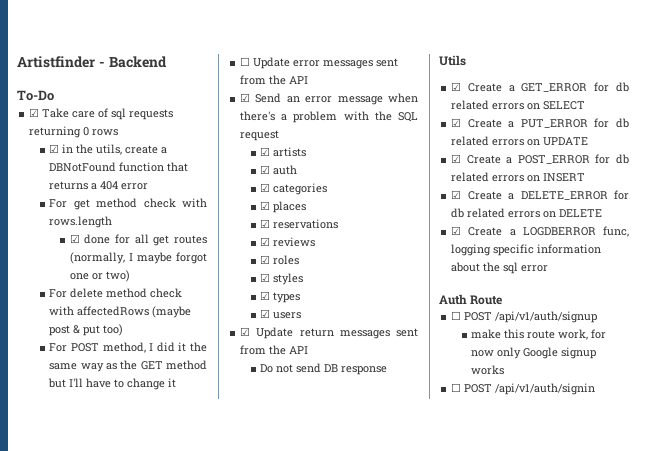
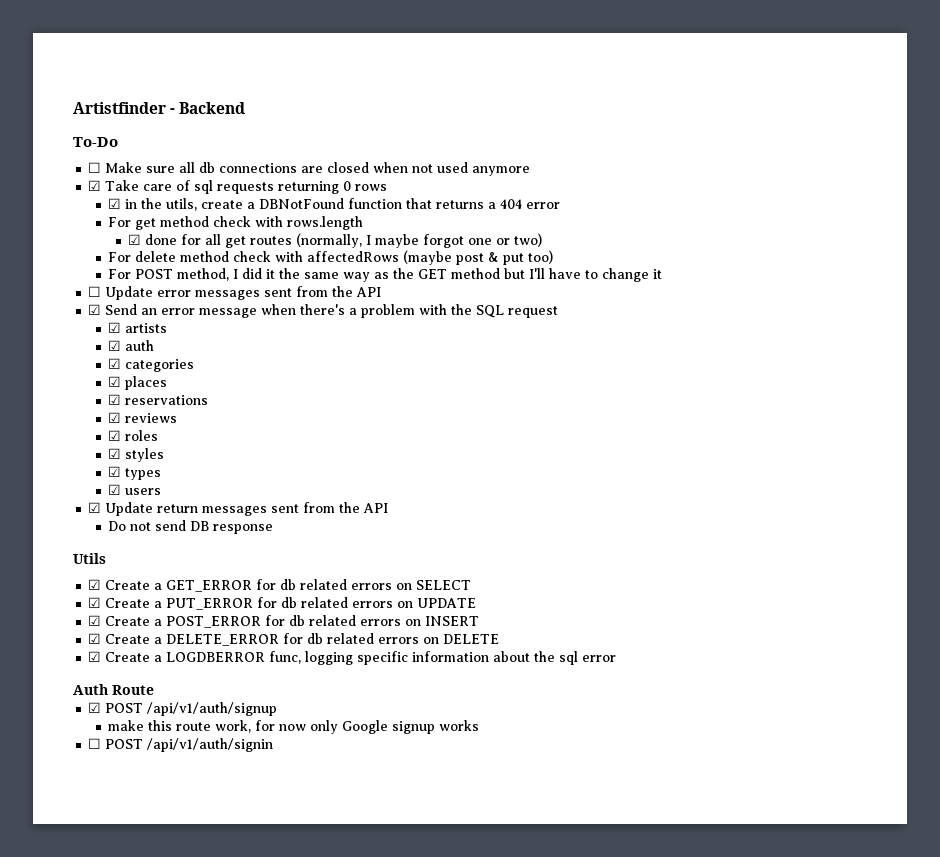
+ ☐ Make sure all db connections are closed when not used anymore
- ☐ POST /api/v1/auth/signup
+ ☑ POST /api/v1/auth/signup

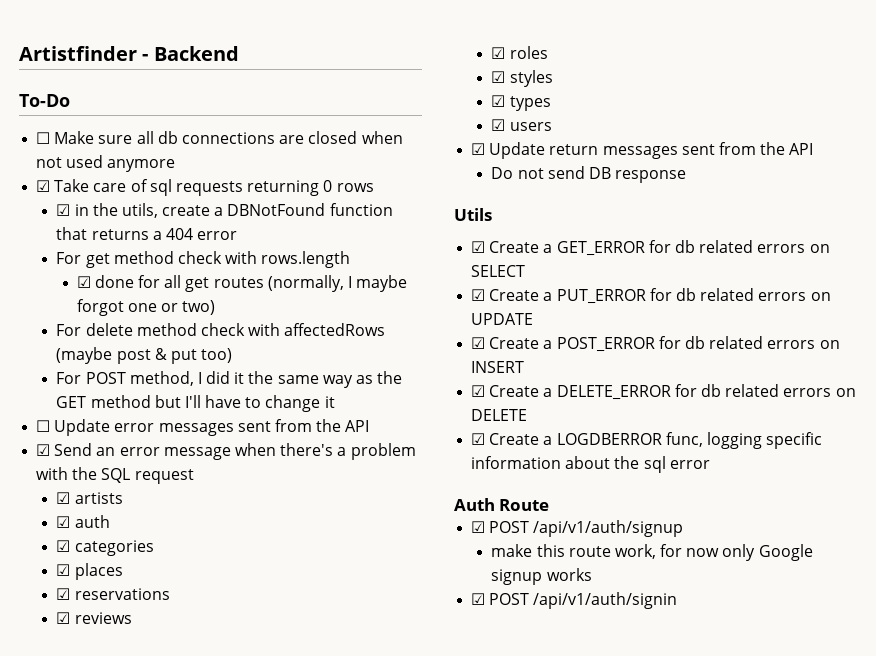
- ☐ POST /api/v1/auth/signin
+ ☑ POST /api/v1/auth/signin

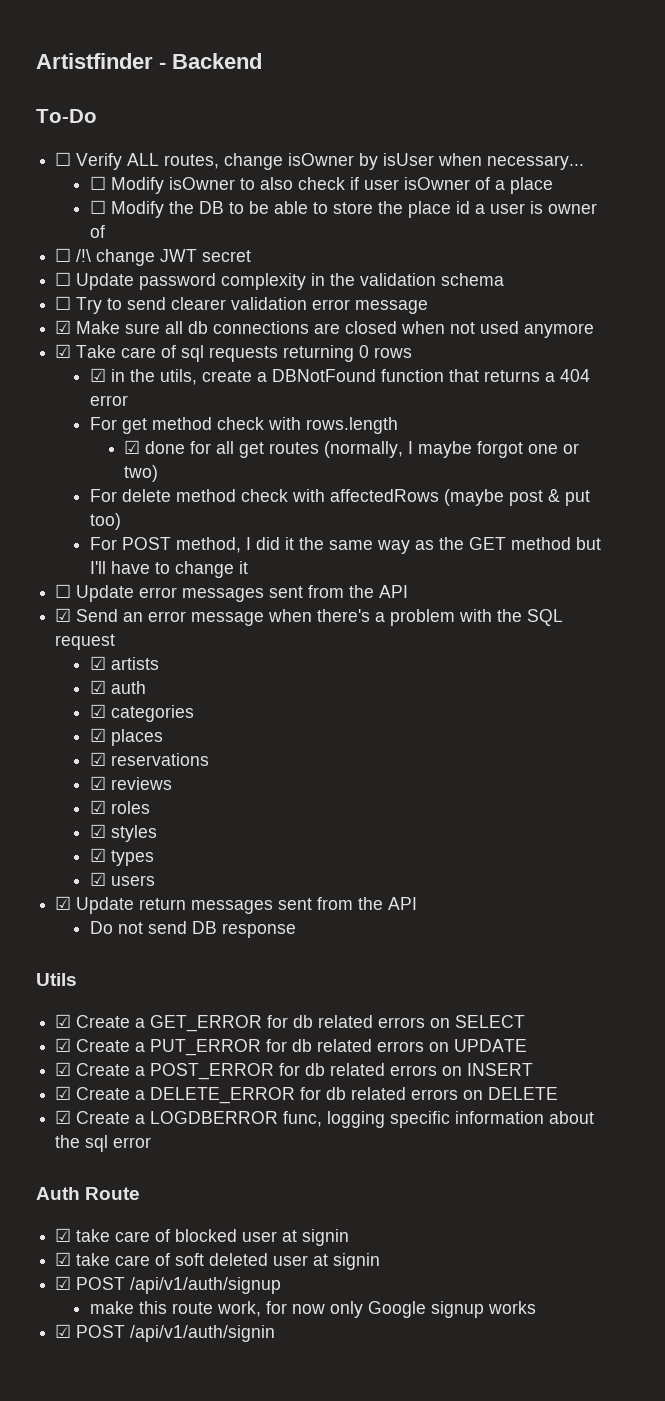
- ☐ Make sure all db connections are closed when not used anymore
+ ☐ Verify ALL routes, change isOwner by isUser when necessary...
+ ☐ Modify isOwner to also check if user isOwner of a place
+ ☐ Modify the DB to be able to store the place id a user is owner of
+ ☐ /!\ change JWT secret
+ ☐ Update password complexity in the validation schema
+ ☐ Try to send clearer validation error message
+ ☑ Make sure all db connections are closed when not used anymore
+ ☑ take care of blocked user at signin
+ ☑ take care of soft deleted user at signin

